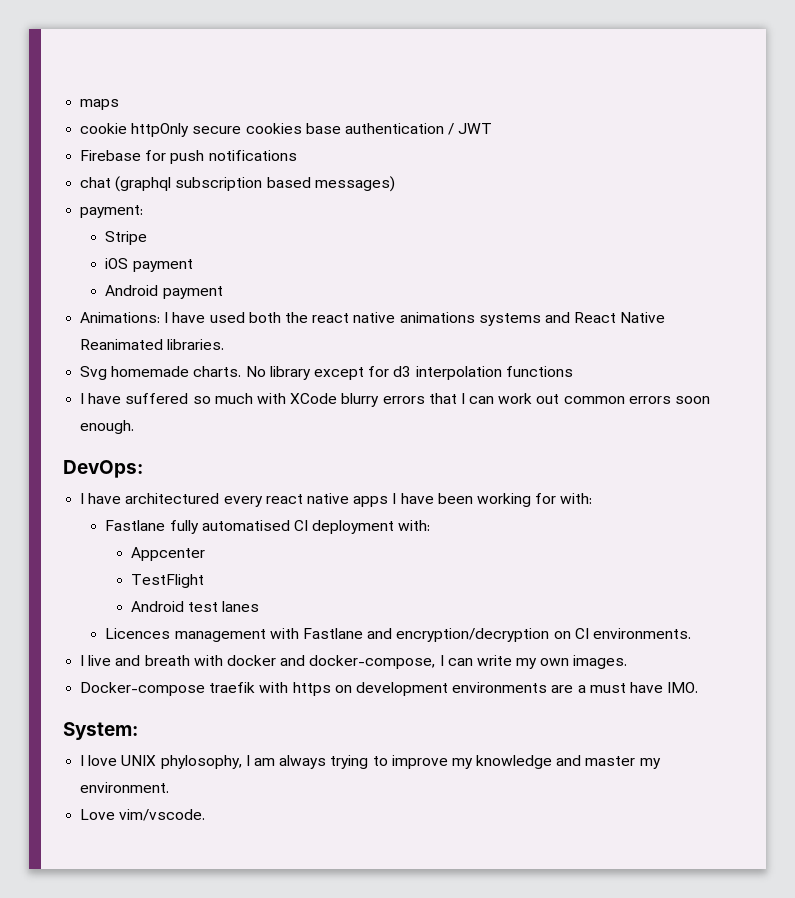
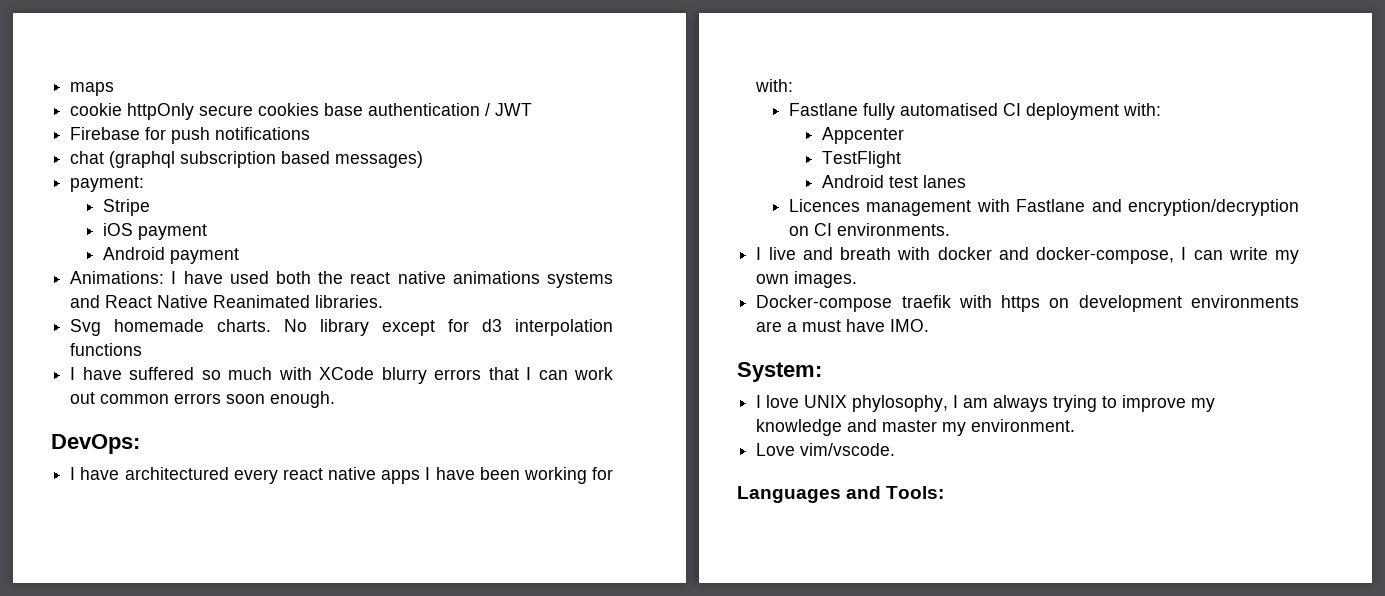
+ Languages and Tools:

